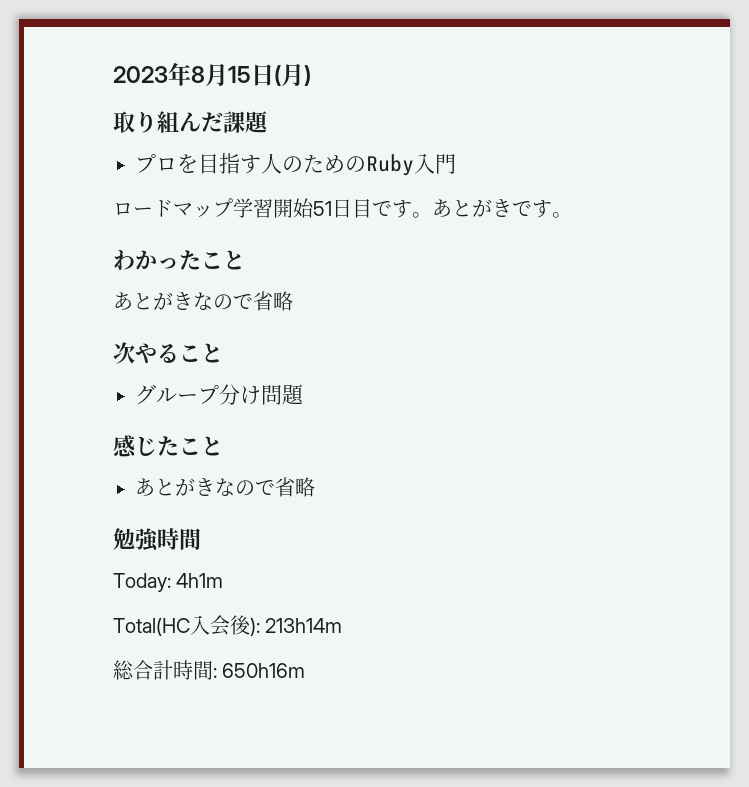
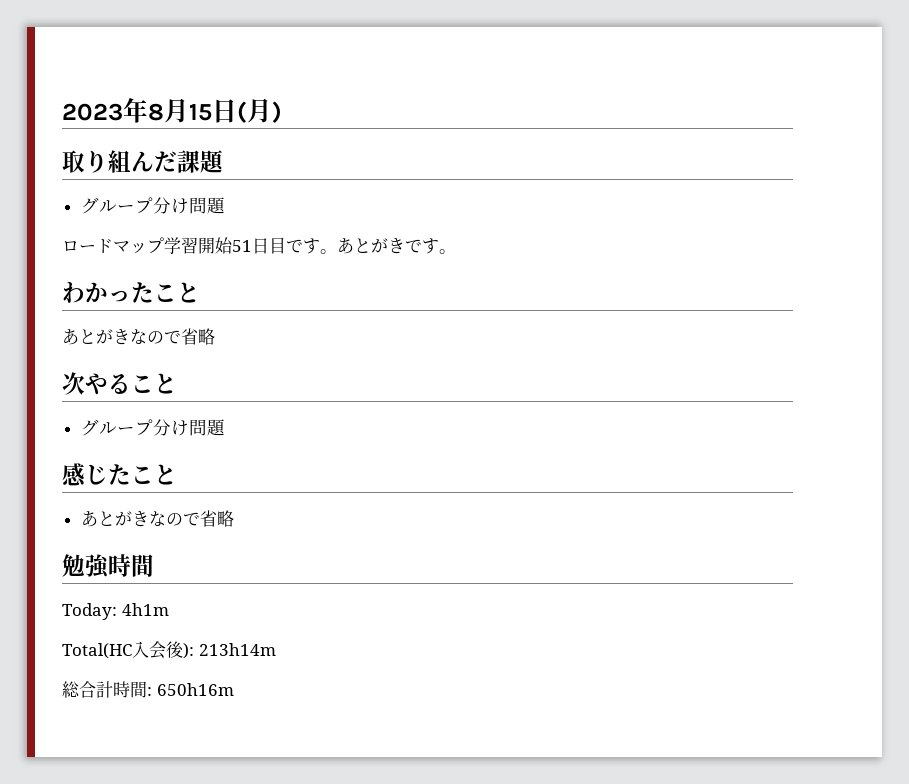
  取り組んだ課題
- プロを目指す人のためのRuby入門
+ グループ分け問題

